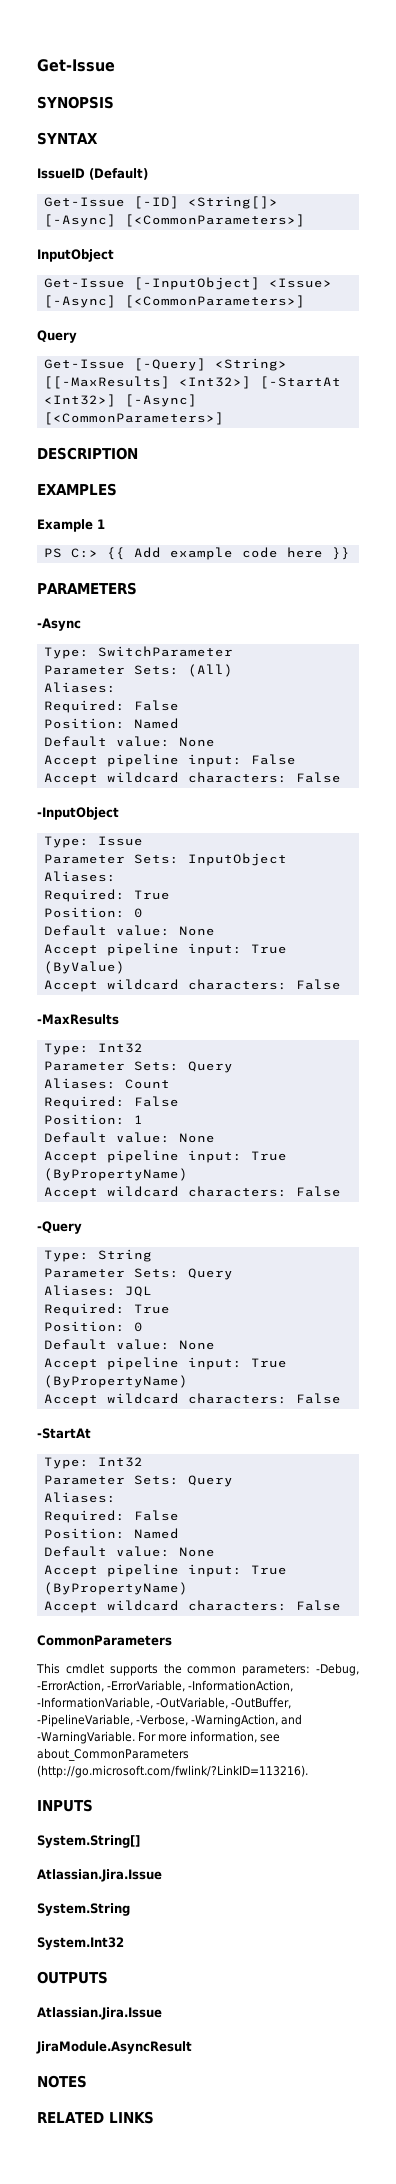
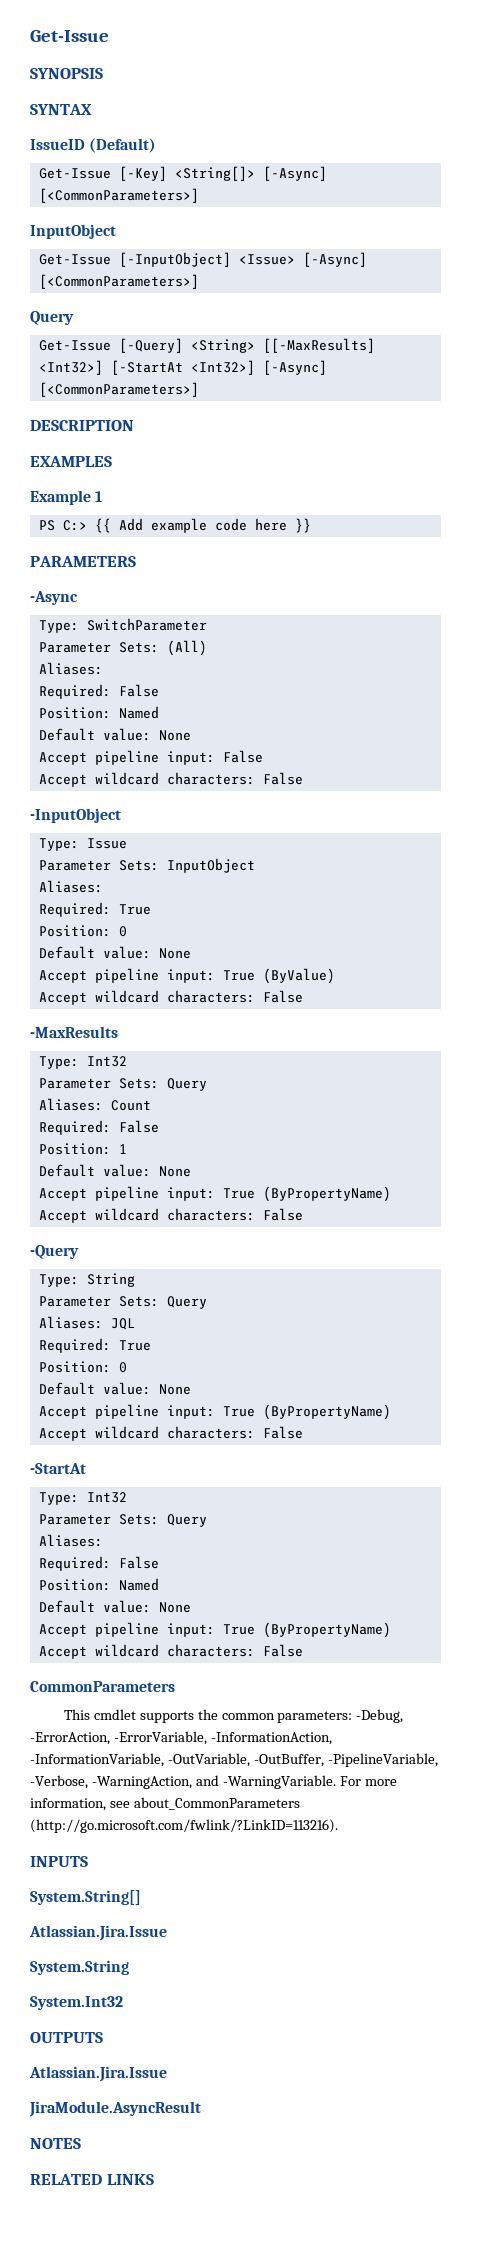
- Get-Issue [-ID] <String[]> [-Async] [<CommonParameters>]
+ Get-Issue [-Key] <String[]> [-Async] [<CommonParameters>]

